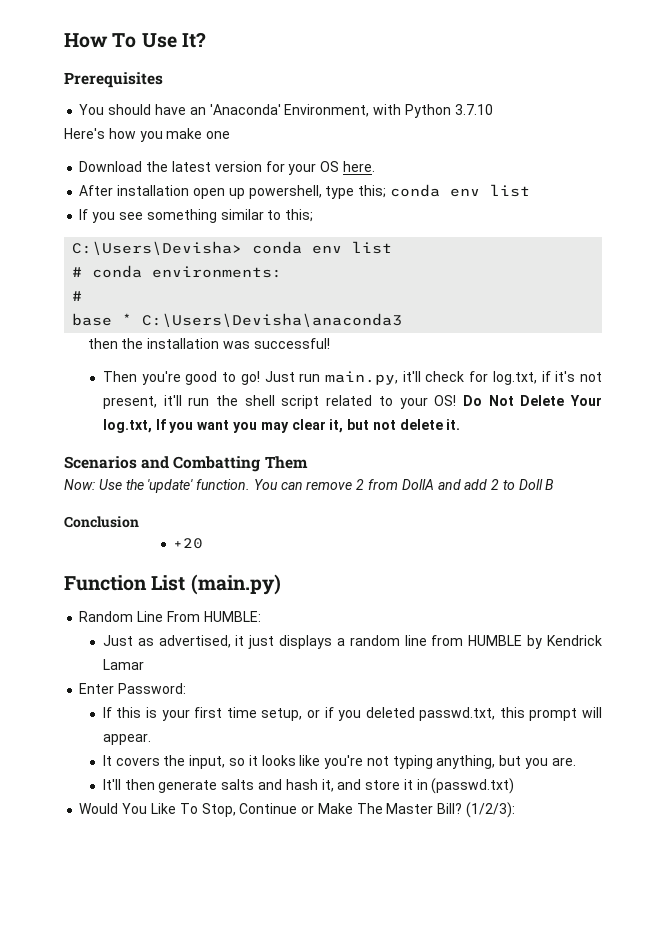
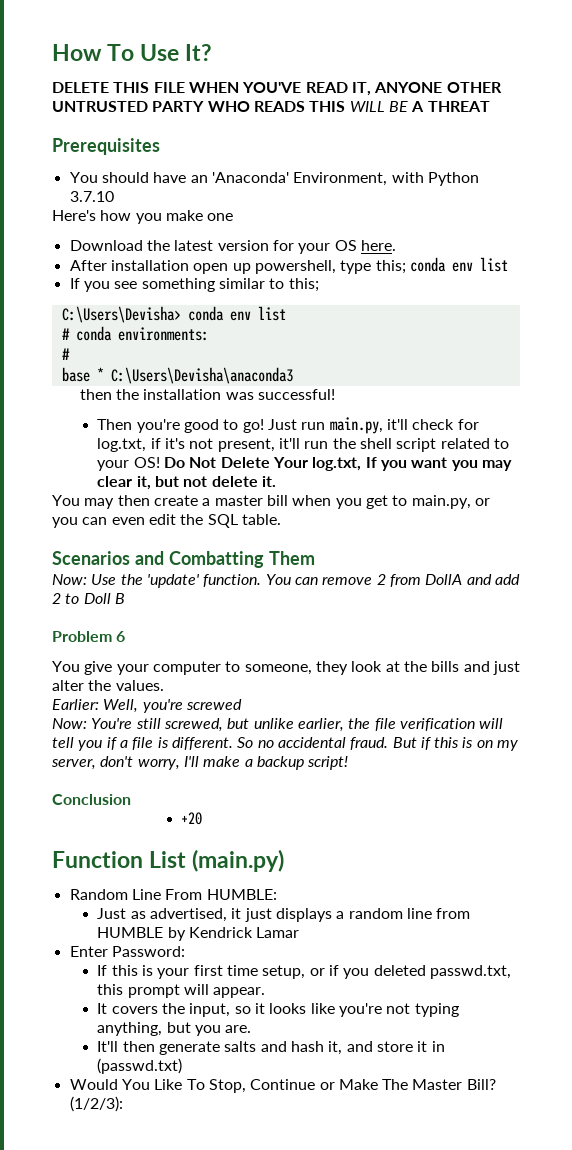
+ DELETE THIS FILE WHEN YOU'VE READ IT, ANYONE OTHER UNTRUSTED PARTY WHO READS THIS WILL BE A THREAT
+ You may then create a master bill when you get to main.py, or you can even edit the SQL table.
+ Problem 6
+ You give your computer to someone, they look at the bills and just alter the values.
+ Earlier: Well, you're screwed
+ Now: You're still screwed, but unlike earlier, the file verification will tell you if a file is different. So no accidental fraud. But if this is on my server, don't worry, I'll make a backup script!

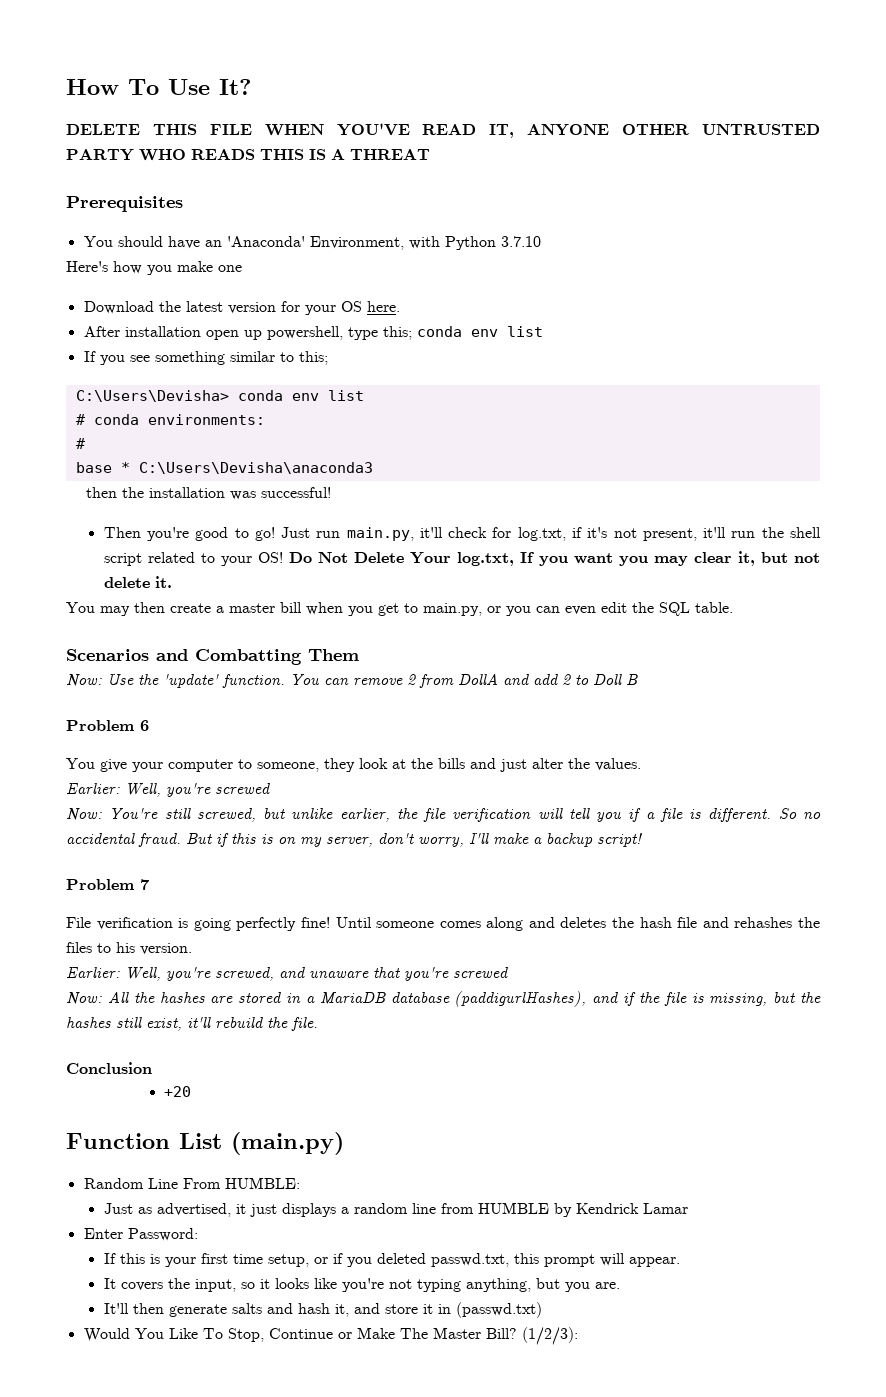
- DELETE THIS FILE WHEN YOU'VE READ IT, ANYONE OTHER UNTRUSTED PARTY WHO READS THIS WILL BE A THREAT
+ DELETE THIS FILE WHEN YOU'VE READ IT, ANYONE OTHER UNTRUSTED PARTY WHO READS THIS IS A THREAT
+ Problem 7
+ File verification is going perfectly fine! Until someone comes along and deletes the hash file and rehashes the files to his version.
+ Earlier: Well, you're screwed, and unaware that you're screwed
+ Now: All the hashes are stored in a MariaDB database (paddigurlHashes), and if the file is missing, but the hashes still exist, it'll rebuild the file.

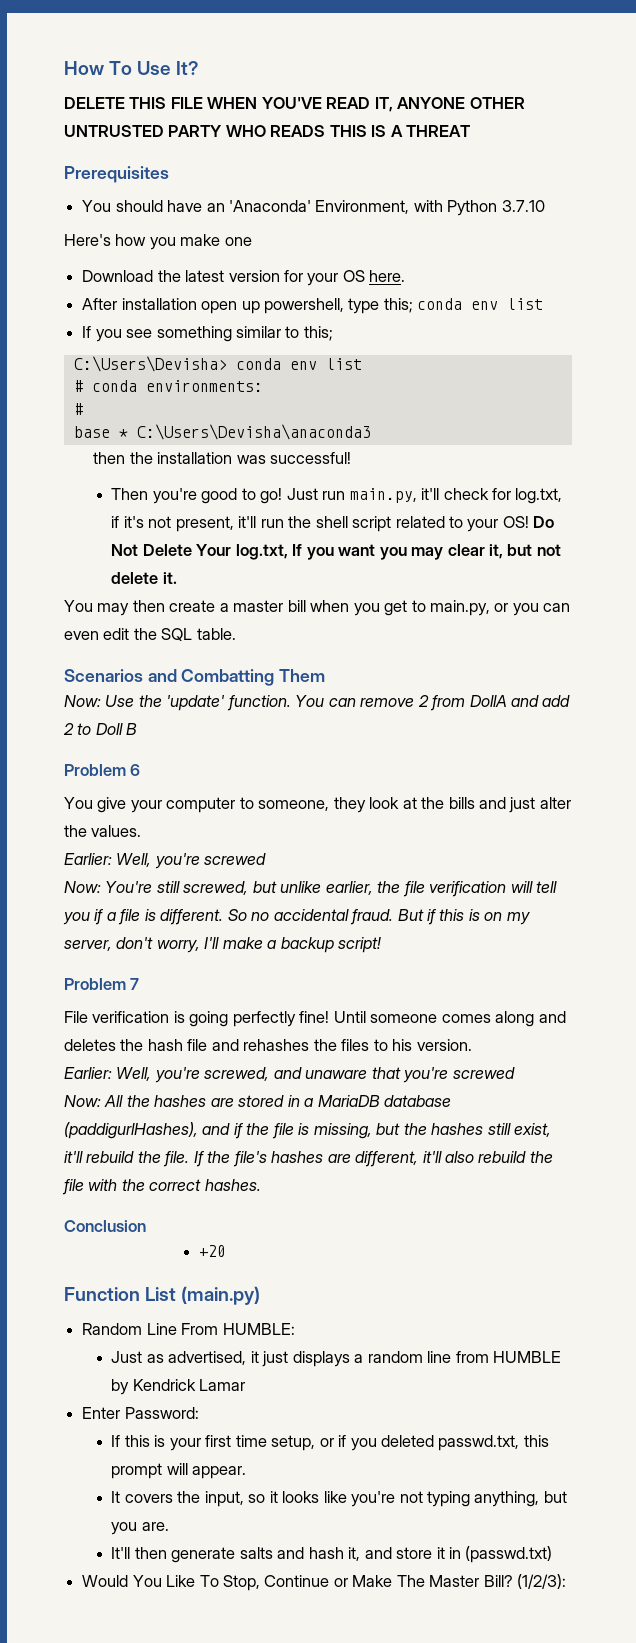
+ If the file's hashes are different, it'll also rebuild the file with the correct hashes.

